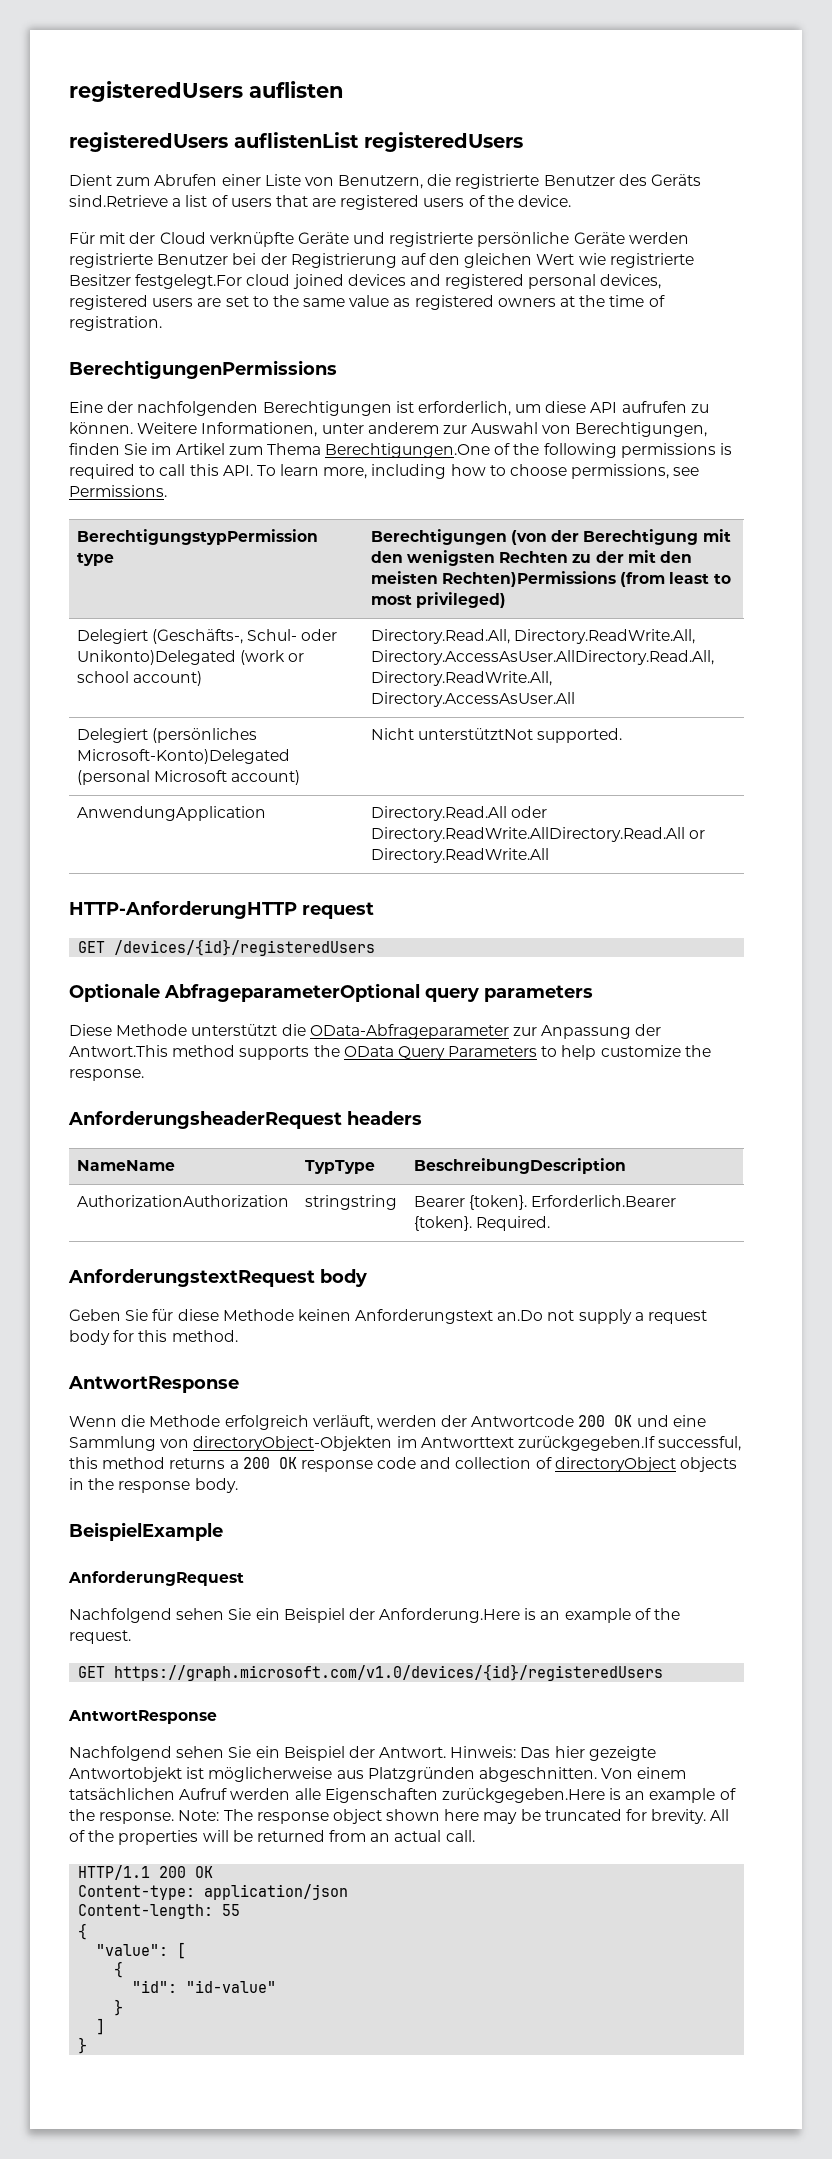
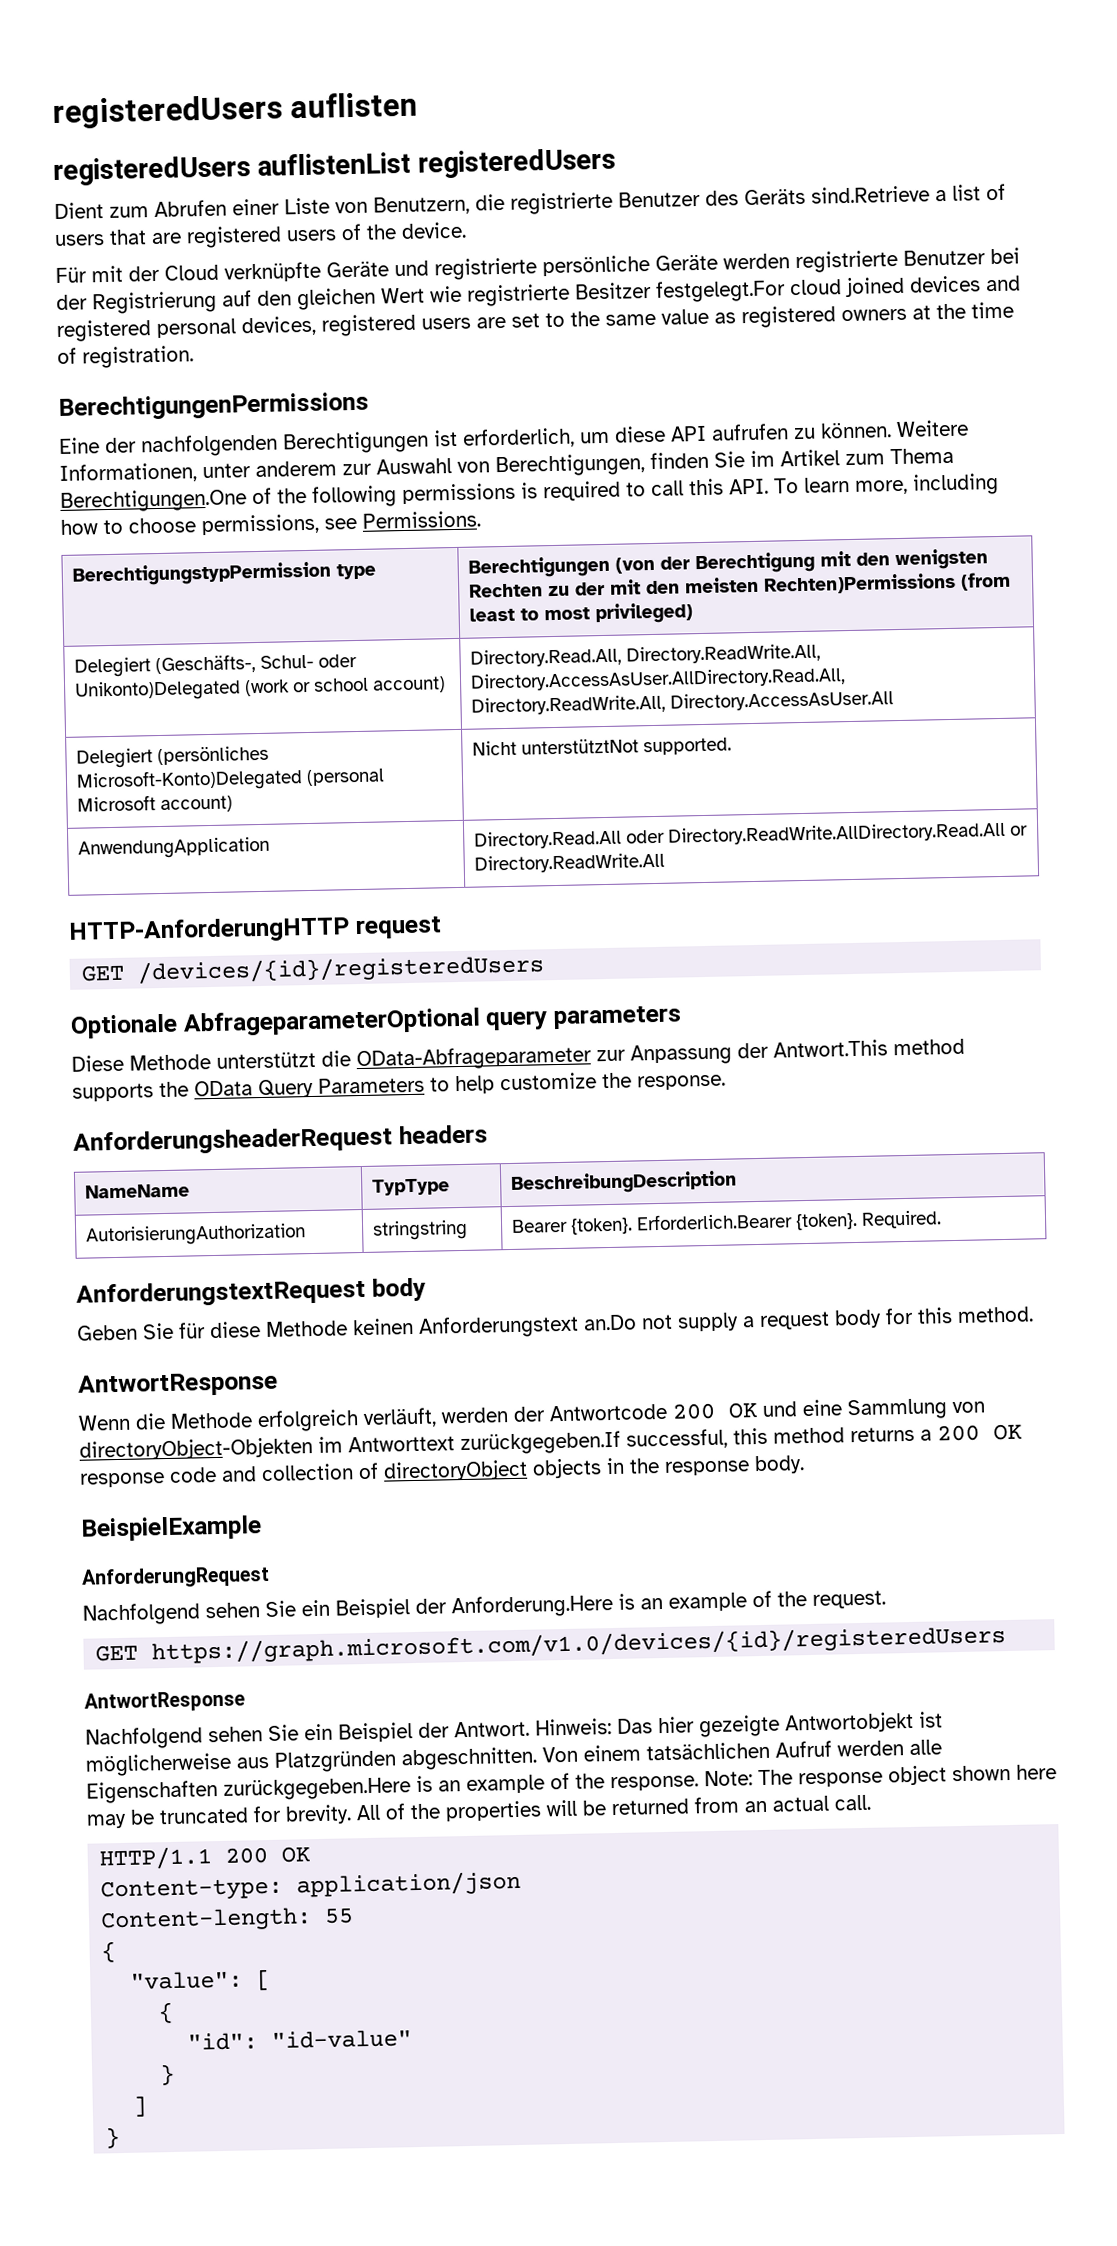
- AuthorizationAuthorization | stringstring | Bearer {token}. Erforderlich.Bearer {token}. Required.
+ AutorisierungAuthorization | stringstring | Bearer {token}. Erforderlich.Bearer {token}. Required.

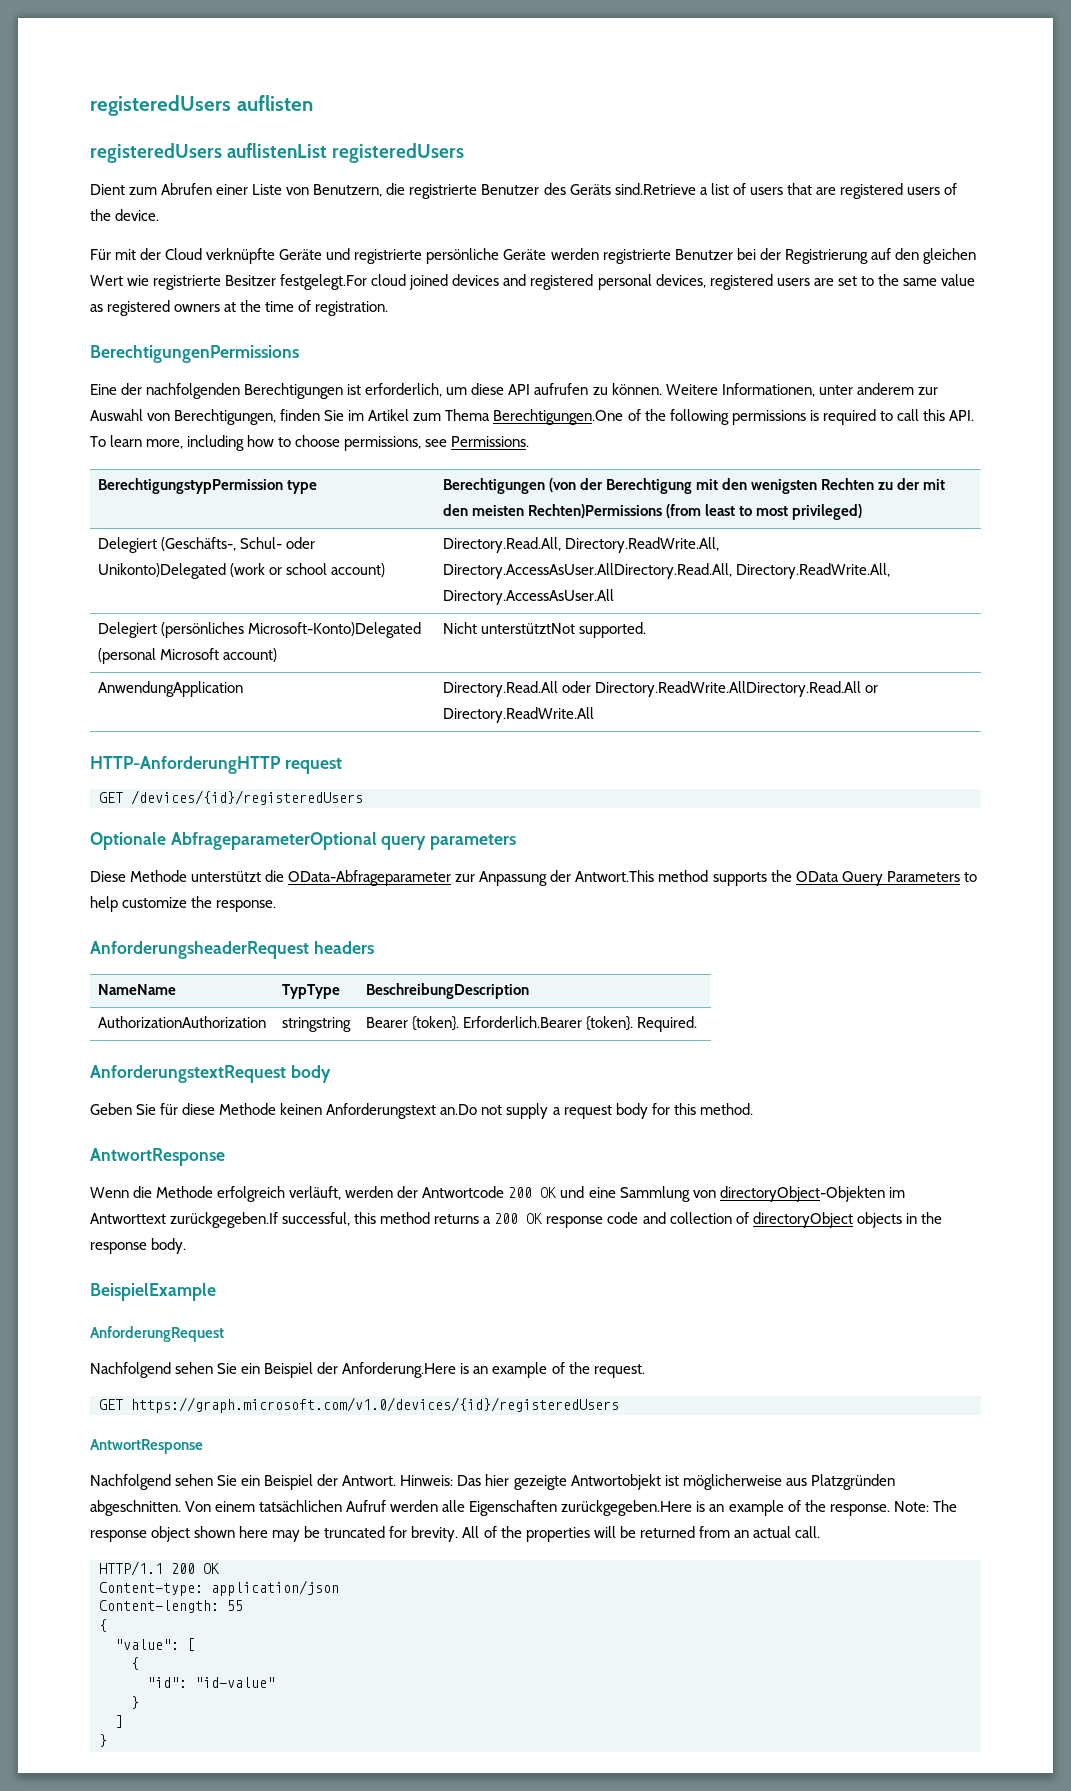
- AutorisierungAuthorization | stringstring | Bearer {token}. Erforderlich.Bearer {token}. Required.
+ AuthorizationAuthorization | stringstring | Bearer {token}. Erforderlich.Bearer {token}. Required.

